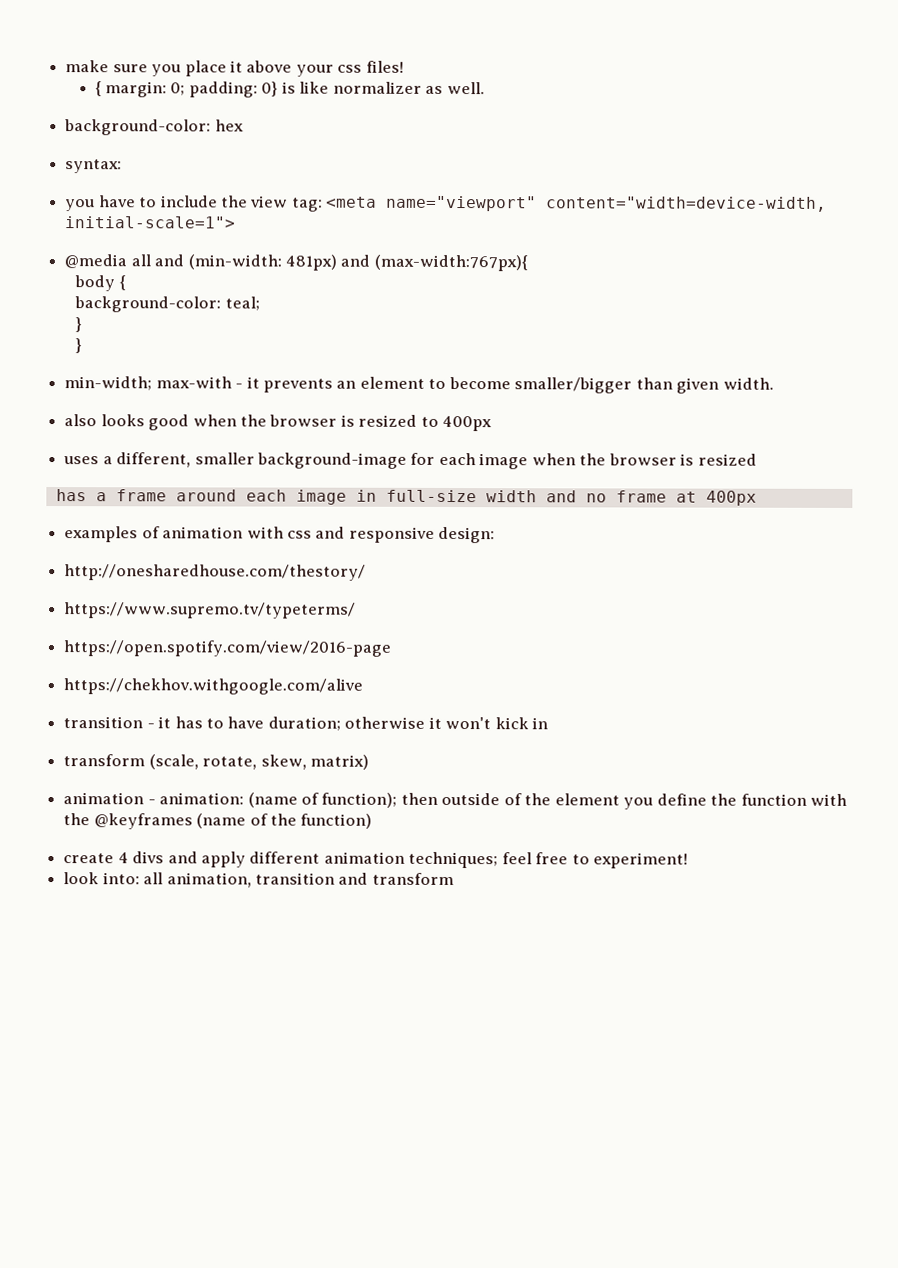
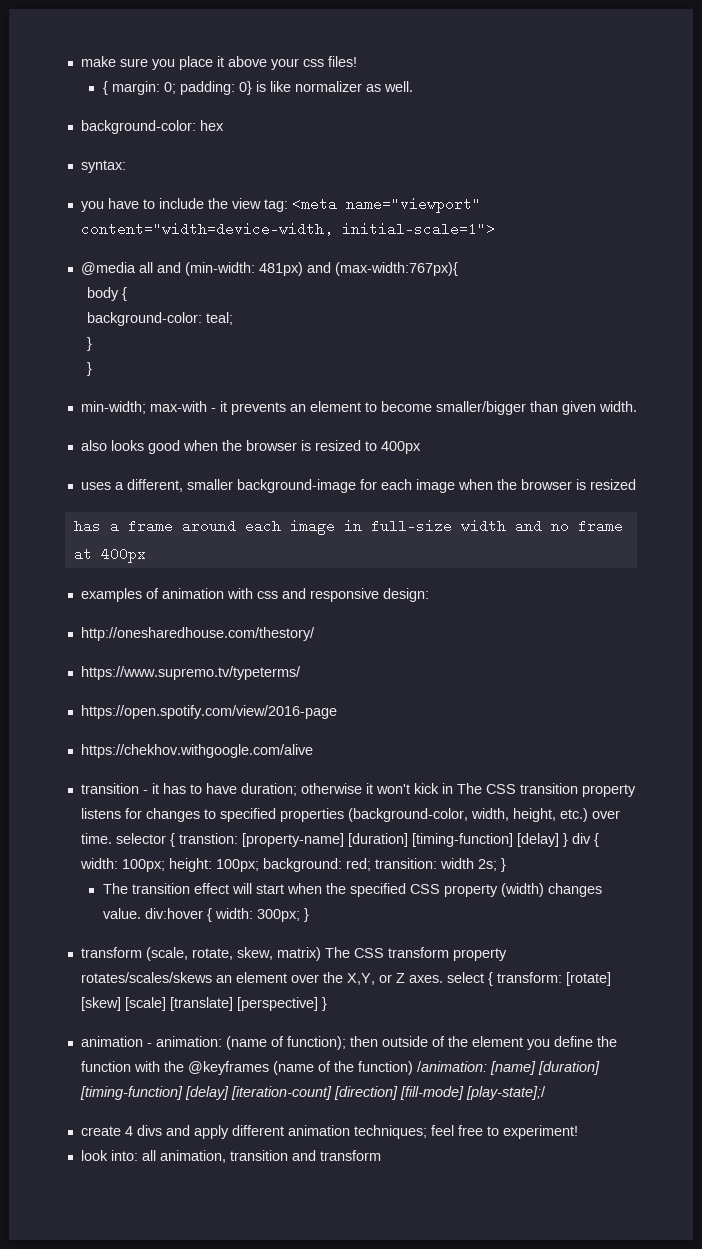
- transition - it has to have duration; otherwise it won't kick in
+ transition - it has to have duration; otherwise it won't kick in The CSS transition property listens for changes to specified properties (background-color, width, height, etc.) over time. selector { transtion: [property-name] [duration] [timing-function] [delay] } div { width: 100px; height: 100px; background: red; transition: width 2s; }
+ The transition effect will start when the specified CSS property (width) changes value. div:hover { width: 300px; }
- transform (scale, rotate, skew, matrix)
+ transform (scale, rotate, skew, matrix) The CSS transform property rotates/scales/skews an element over the X,Y, or Z axes. select { transform: [rotate] [skew] [scale] [translate] [perspective] }
- animation - animation: (name of function); then outside of the element you define the function with the @keyframes (name of the function)
+ animation - animation: (name of function); then outside of the element you define the function with the @keyframes (name of the function) /animation: [name] [duration] [timing-function] [delay] [iteration-count] [direction] [fill-mode] [play-state];/

